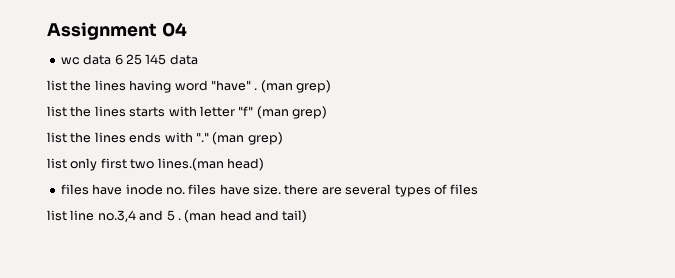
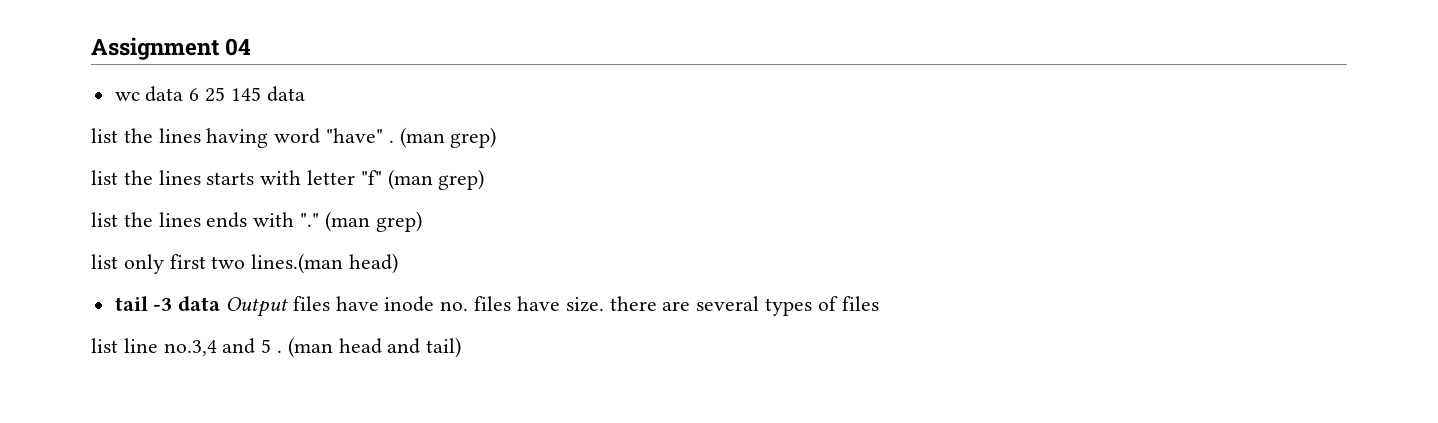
- files have inode no. files have size. there are several types of files
+ tail -3 data Output files have inode no. files have size. there are several types of files

